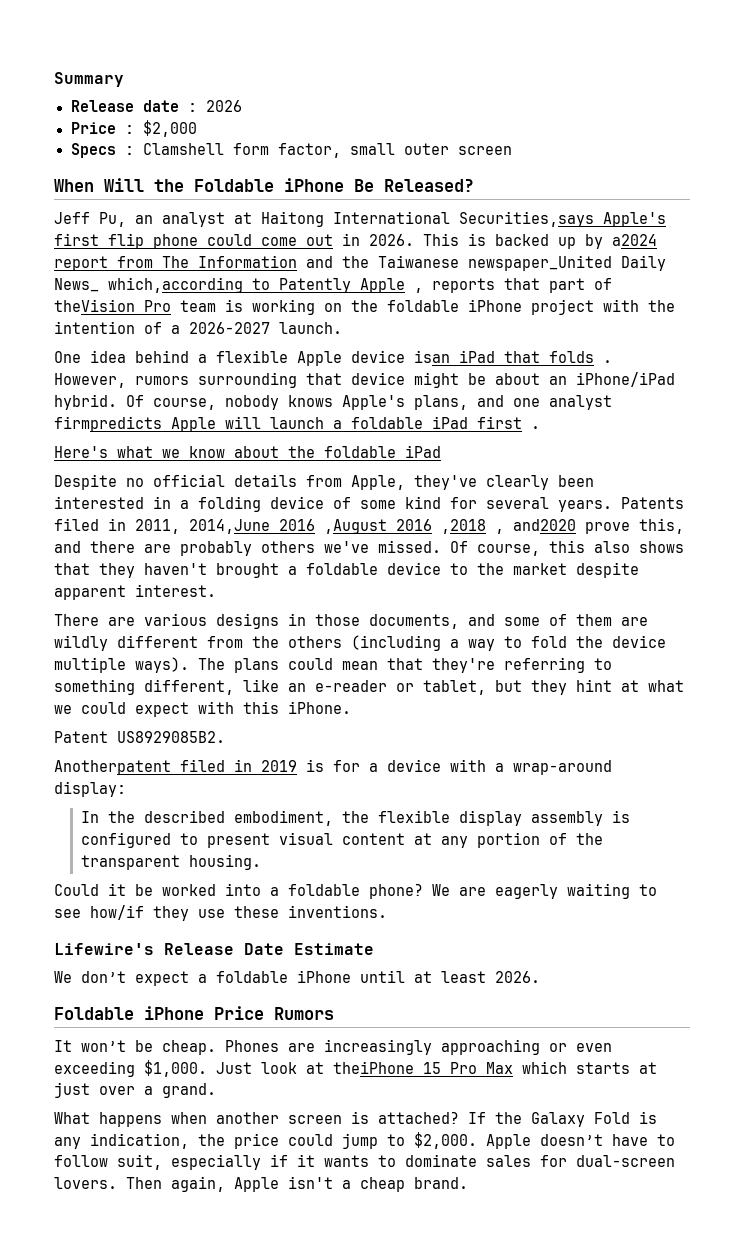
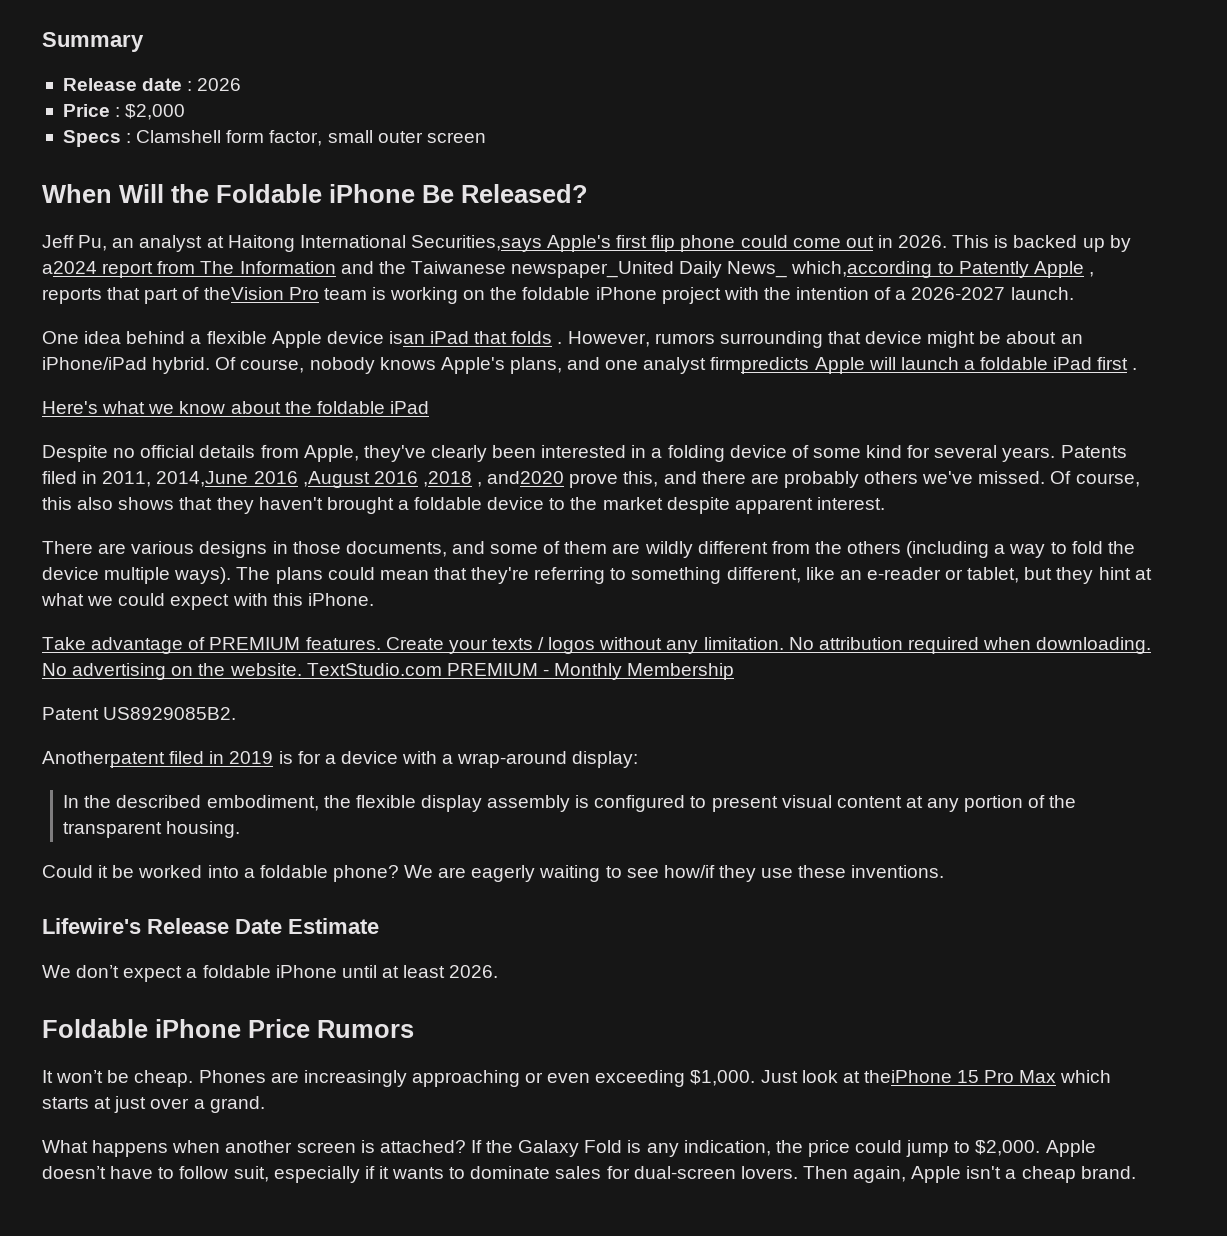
+ Take advantage of PREMIUM features. Create your texts / logos without any limitation. No attribution required when downloading. No advertising on the website. TextStudio.com PREMIUM - Monthly Membership

